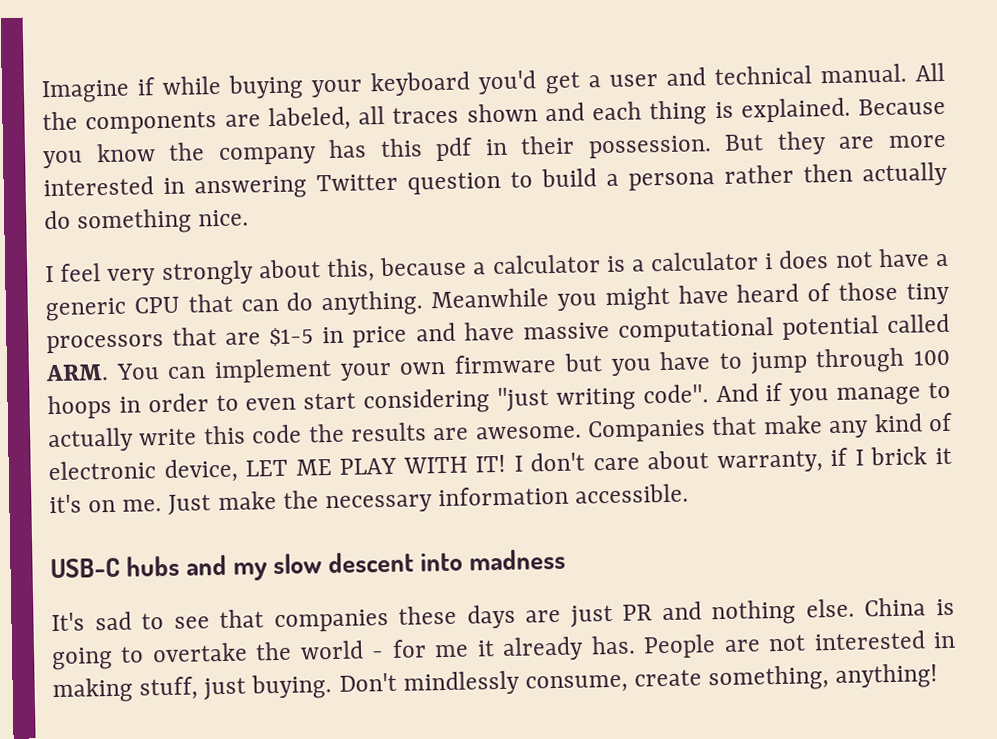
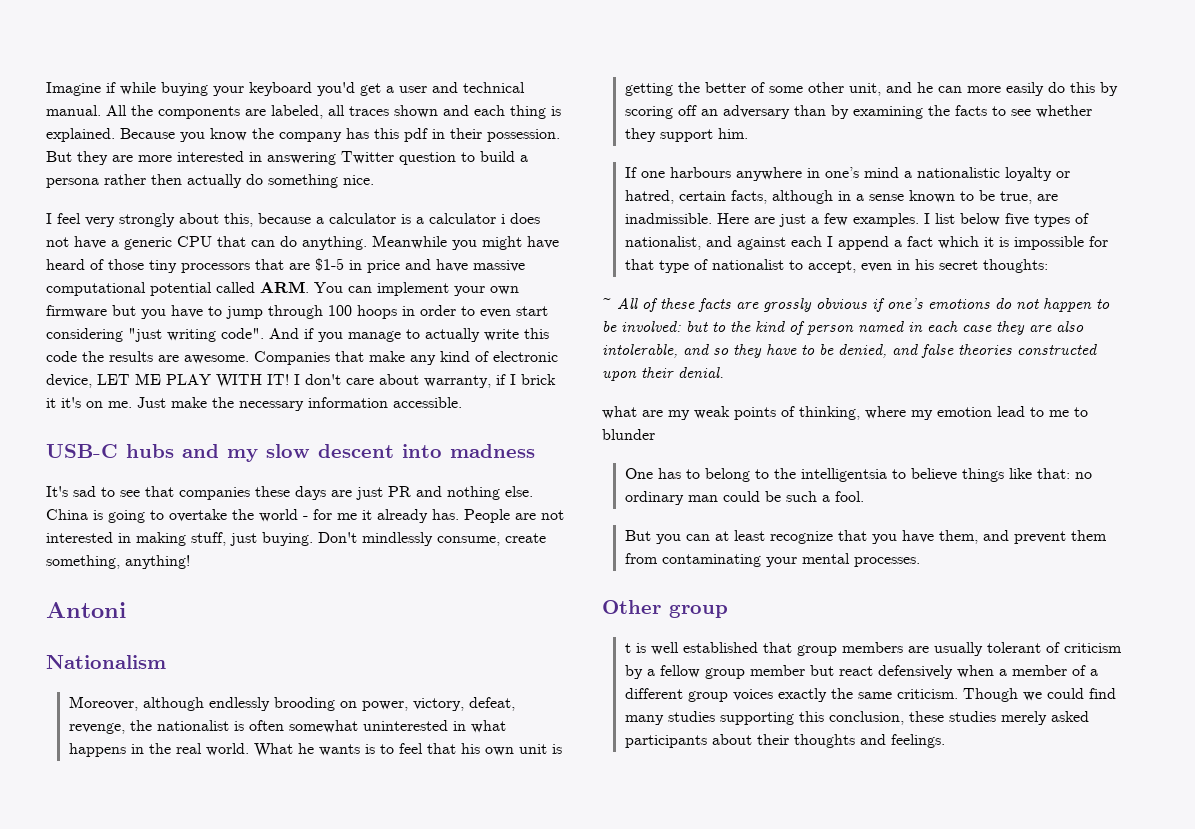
+ Antoni
+ Nationalism
+ Moreover, although endlessly brooding on power, victory, defeat, revenge, the nationalist is often somewhat uninterested in what happens in the real world. What he wants is to feel that his own unit is getting the better of some other unit, and he can more easily do this by scoring off an adversary than by examining the facts to see whether they support him.
+ If one harbours anywhere in one’s mind a nationalistic loyalty or hatred, certain facts, although in a sense known to be true, are inadmissible. Here are just a few examples. I list below five types of nationalist, and against each I append a fact which it is impossible for that type of nationalist to accept, even in his secret thoughts:
+ ~ All of these facts are grossly obvious if one’s emotions do not happen to be involved: but to the kind of person named in each case they are also intolerable, and so they have to be denied, and false theories constructed upon their denial.
+ what are my weak points of thinking, where my emotion lead to me to blunder
+ One has to belong to the intelligentsia to believe things like that: no ordinary man could be such a fool.
+ But you can at least recognize that you have them, and prevent them from contaminating your mental processes.
+ Other group
+ t is well established that group members are usually tolerant of criticism by a fellow group member but react defensively when a member of a different group voices exactly the same criticism. Though we could find many studies supporting this conclusion, these studies merely asked participants about their thoughts and feelings.

